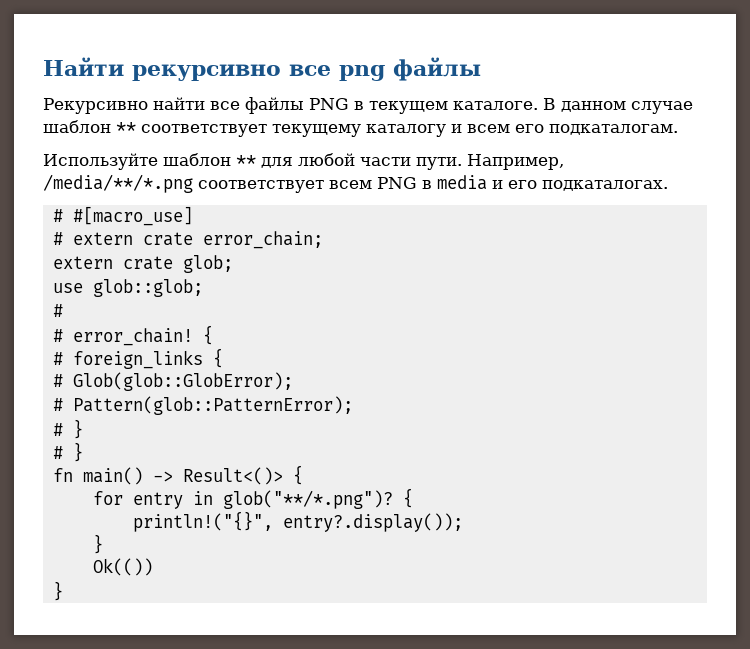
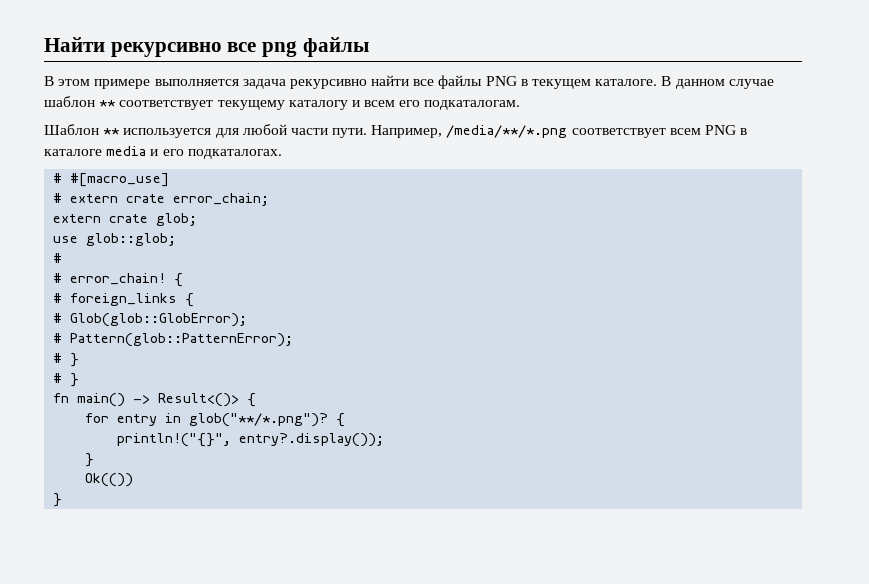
- Рекурсивно найти все файлы PNG в текущем каталоге.
+ В этом примере выполняется задача рекурсивно найти все файлы PNG в текущем каталоге.
- Используйте шаблон ** для любой части пути.
+ Шаблон ** используется для любой части пути.
- Например, /media/**/*.png соответствует всем PNG в media и его подкаталогах.
+ Например, /media/**/*.png соответствует всем PNG в каталоге media и его подкаталогах.

